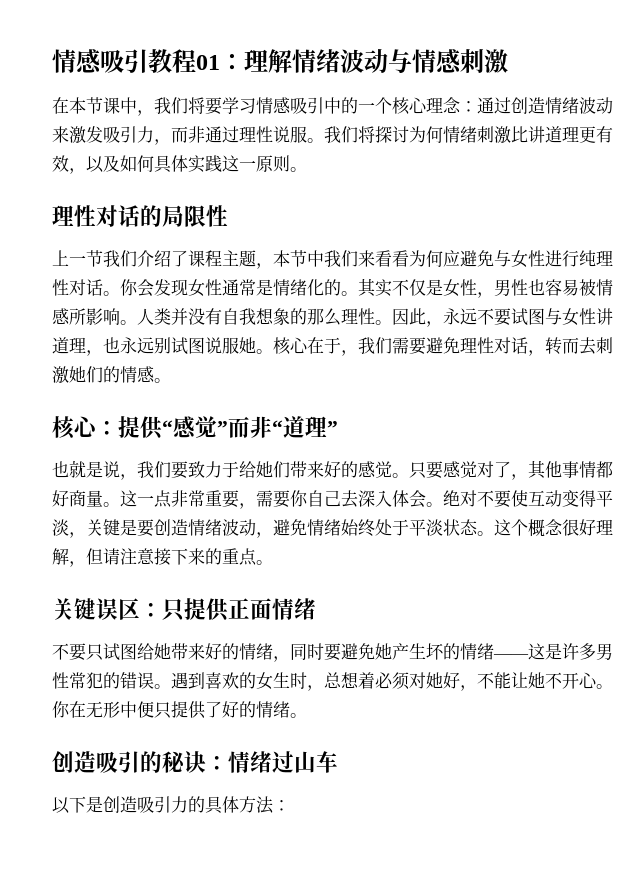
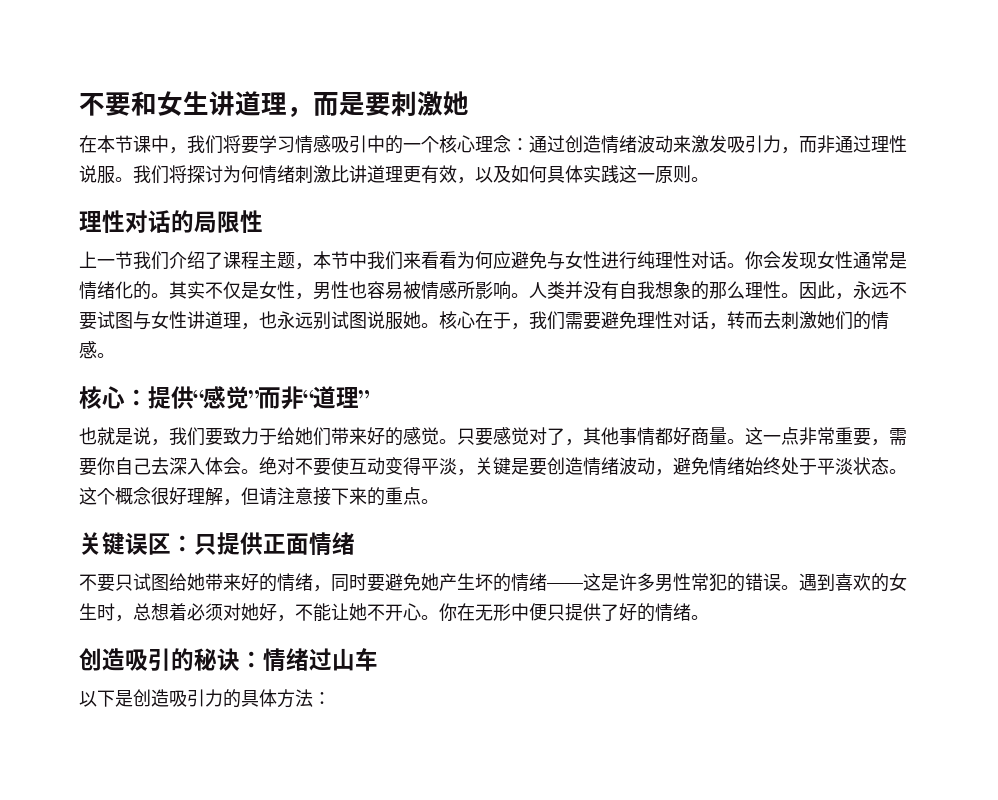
- 情感吸引教程01：理解情绪波动与情感刺激
+ 不要和女生讲道理，而是要刺激她

